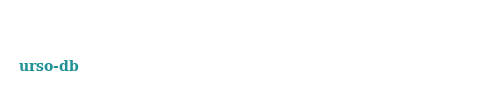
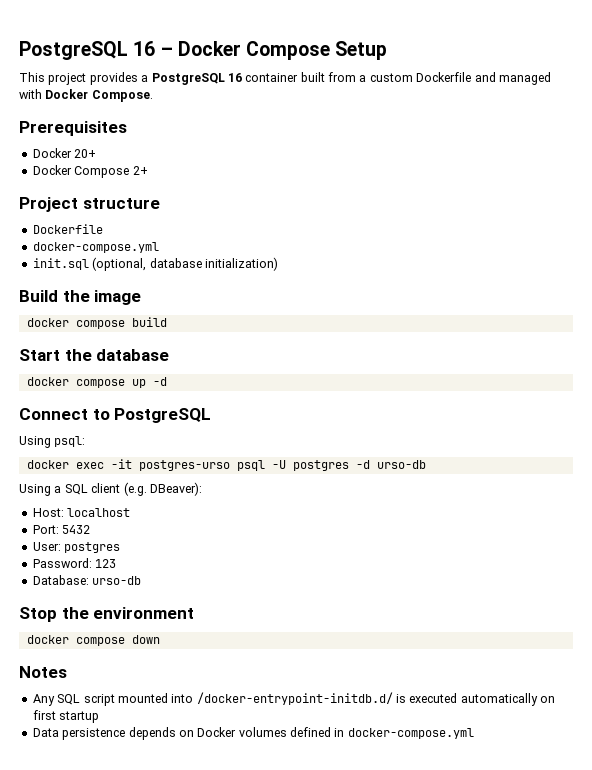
- urso-db
+ PostgreSQL 16 – Docker Compose Setup
+ This project provides a PostgreSQL 16 container built from a custom Dockerfile and managed with Docker Compose.
+ Prerequisites
+ Docker 20+
+ Docker Compose 2+
+ Project structure
+ Dockerfile
+ docker-compose.yml
+ init.sql (optional, database initialization)
+ Build the image
+ docker compose build
+ Start the database
+ docker compose up -d
+ Connect to PostgreSQL
+ Using psql:
+ docker exec -it postgres-urso psql -U postgres -d urso-db
+ Using a SQL client (e.g. DBeaver):
+ Host: localhost
+ Port: 5432
+ User: postgres
+ Password: 123
+ Database: urso-db
+ Stop the environment
+ docker compose down
+ Notes
+ Any SQL script mounted into /docker-entrypoint-initdb.d/ is executed automatically on first startup
+ Data persistence depends on Docker volumes defined in docker-compose.yml

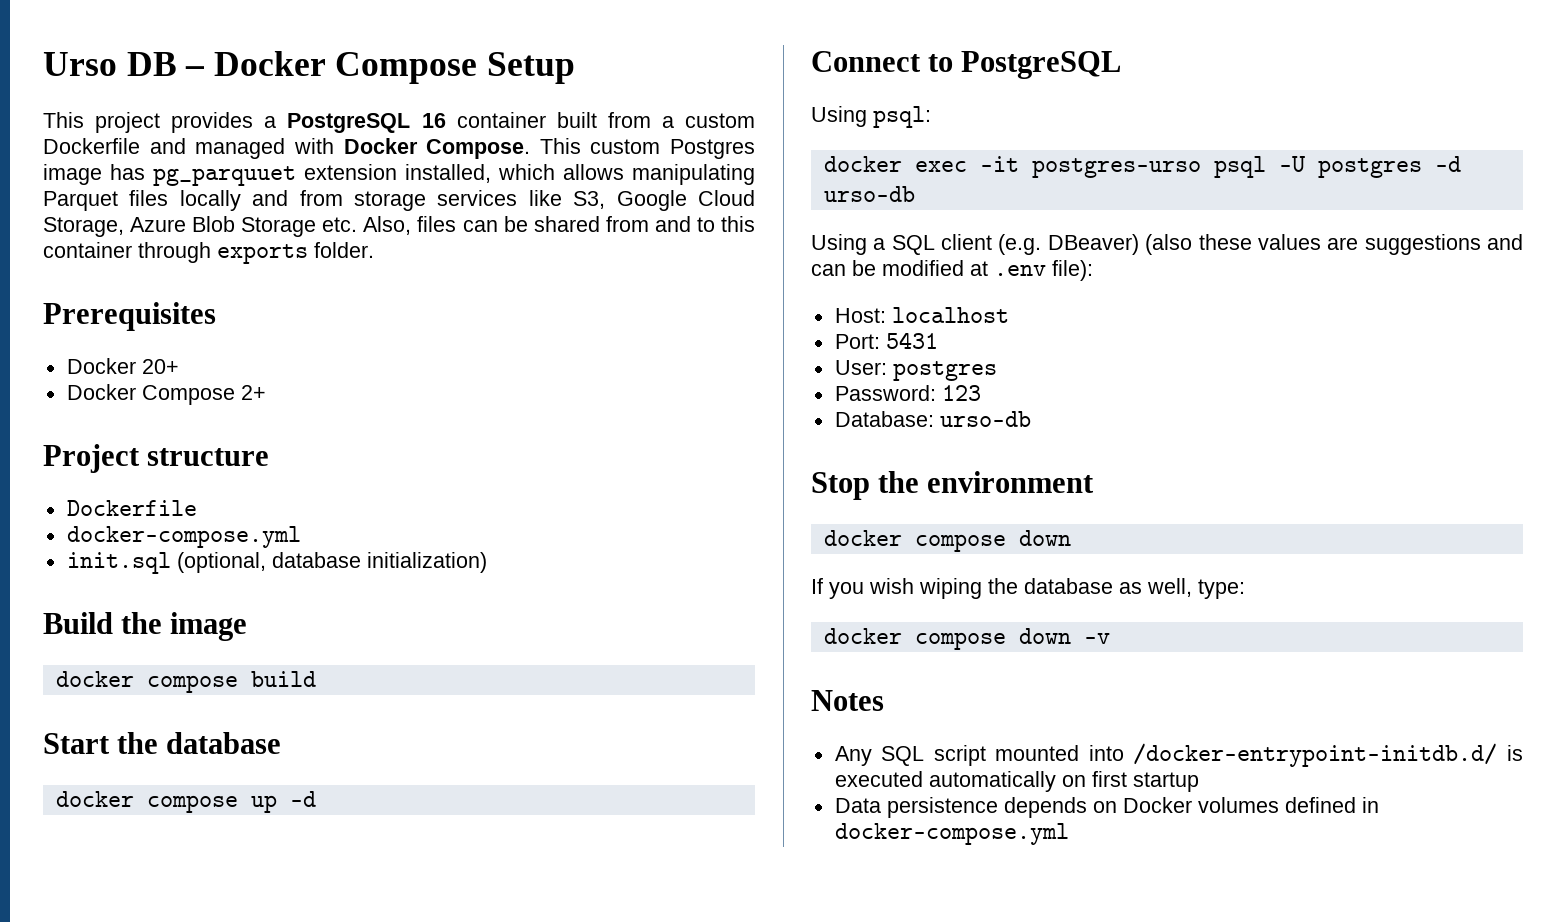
- PostgreSQL 16 – Docker Compose Setup
+ Urso DB – Docker Compose Setup
+ This custom Postgres image has pg_parquuet extension installed, which allows manipulating Parquet files locally and from storage services like S3, Google Cloud Storage, Azure Blob Storage etc. Also, files can be shared from and to this container through exports folder.
- Using a SQL client (e.g. DBeaver):
+ Using a SQL client (e.g. DBeaver) (also these values are suggestions and can be modified at .env file):
- Port: 5432
+ Port: 5431
+ If you wish wiping the database as well, type:
+ docker compose down -v

